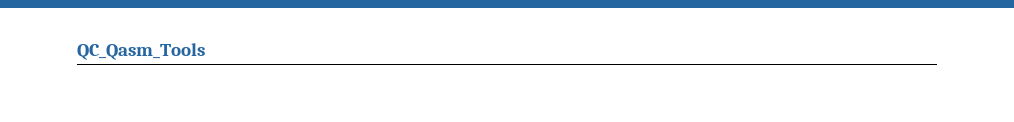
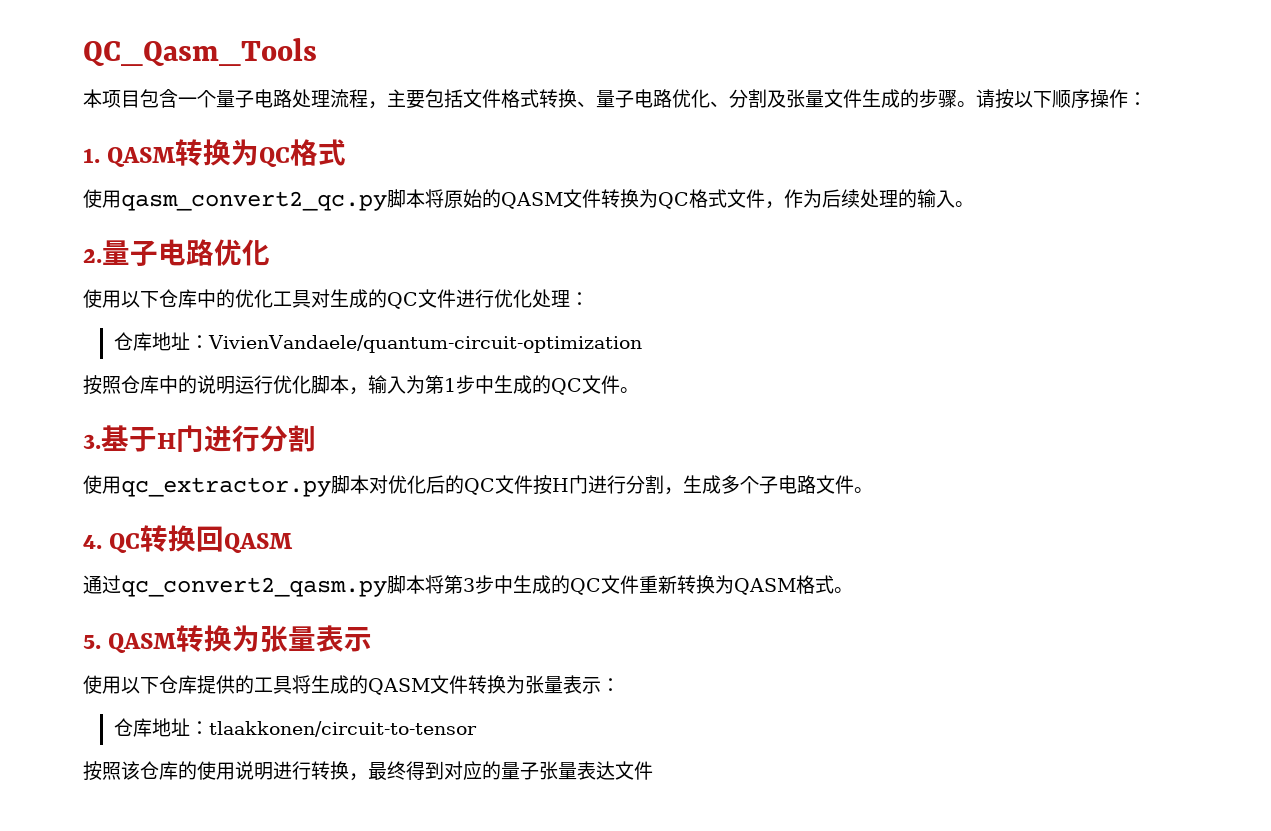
+ 本项目包含一个量子电路处理流程，主要包括文件格式转换、量子电路优化、分割及张量文件生成的步骤。请按以下顺序操作：
+ 1. QASM转换为QC格式
+ 使用qasm_convert2_qc.py脚本将原始的QASM文件转换为QC格式文件，作为后续处理的输入。
+ 2.量子电路优化
+ 使用以下仓库中的优化工具对生成的QC文件进行优化处理：
+ 仓库地址：VivienVandaele/quantum-circuit-optimization
+ 按照仓库中的说明运行优化脚本，输入为第1步中生成的QC文件。
+ 3.基于H门进行分割
+ 使用qc_extractor.py脚本对优化后的QC文件按H门进行分割，生成多个子电路文件。
+ 4. QC转换回QASM
+ 通过qc_convert2_qasm.py脚本将第3步中生成的QC文件重新转换为QASM格式。
+ 5. QASM转换为张量表示
+ 使用以下仓库提供的工具将生成的QASM文件转换为张量表示：
+ 仓库地址：tlaakkonen/circuit-to-tensor
+ 按照该仓库的使用说明进行转换，最终得到对应的量子张量表达文件

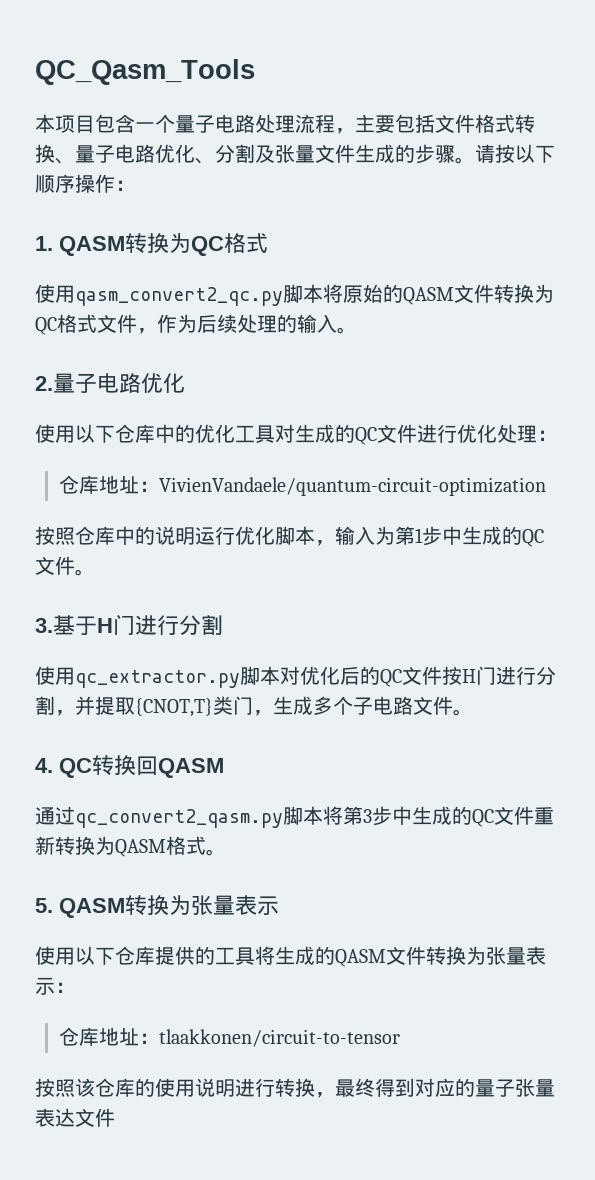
- 使用qc_extractor.py脚本对优化后的QC文件按H门进行分割，生成多个子电路文件。
+ 使用qc_extractor.py脚本对优化后的QC文件按H门进行分割，并提取{CNOT,T}类门，生成多个子电路文件。

